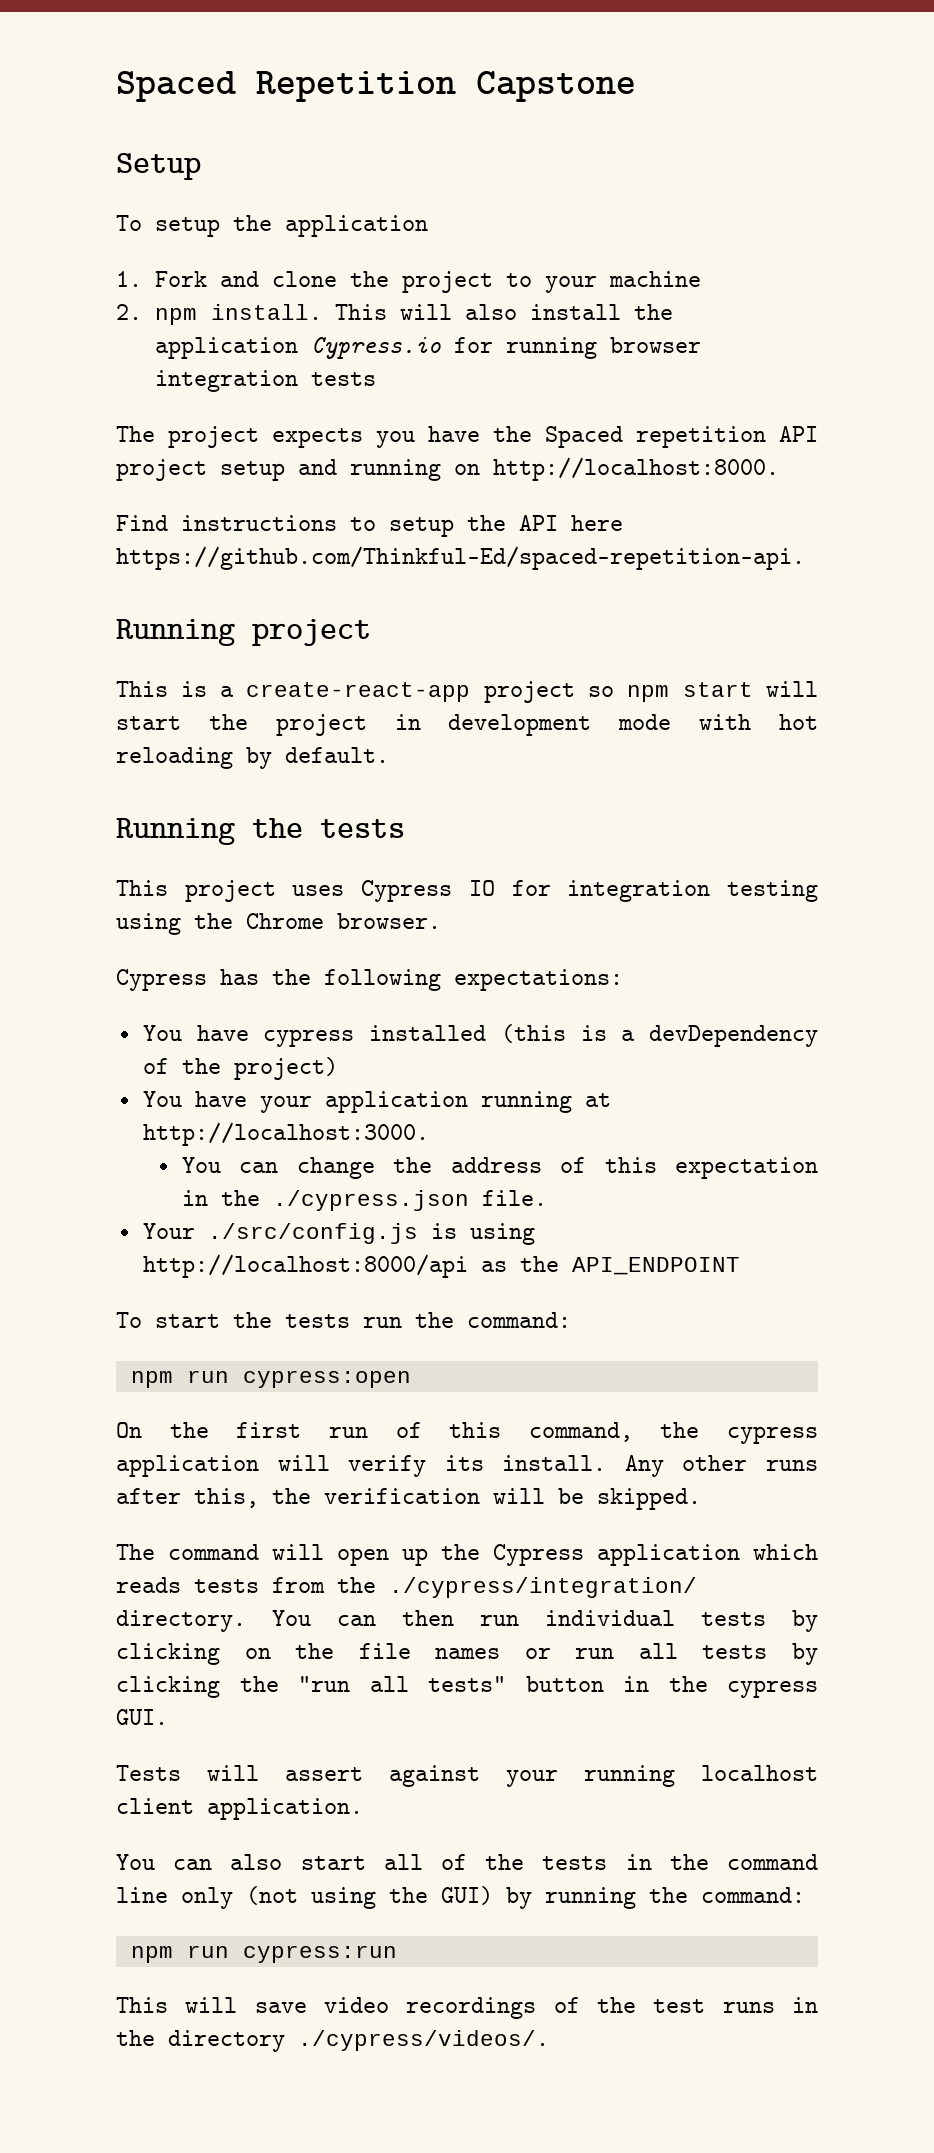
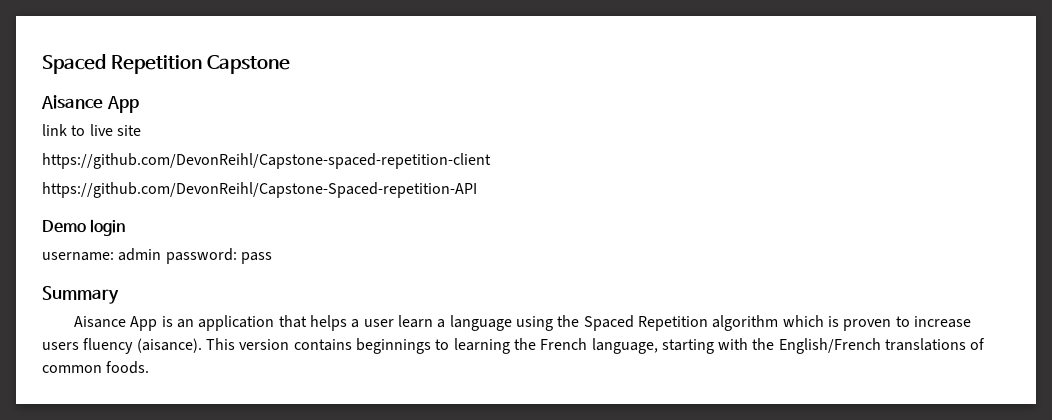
  Spaced Repetition Capstone
- Setup
- To setup the application
- 1. Fork and clone the project to your machine
- 2. npm install. This will also install the application Cypress.io for running browser integration tests
- The project expects you have the Spaced repetition API project setup and running on http://localhost:8000.
- Find instructions to setup the API here https://github.com/Thinkful-Ed/spaced-repetition-api.
- Running project
- This is a create-react-app project so npm start will start the project in development mode with hot reloading by default.
- Running the tests
- This project uses Cypress IO for integration testing using the Chrome browser.
- Cypress has the following expectations:
- You have cypress installed (this is a devDependency of the project)
- You have your application running at http://localhost:3000.
- You can change the address of this expectation in the ./cypress.json file.
- Your ./src/config.js is using http://localhost:8000/api as the API_ENDPOINT
- To start the tests run the command:
- npm run cypress:open
- On the first run of this command, the cypress application will verify its install. Any other runs after this, the verification will be skipped.
- The command will open up the Cypress application which reads tests from the ./cypress/integration/ directory. You can then run individual tests by clicking on the file names or run all tests by clicking the "run all tests" button in the cypress GUI.
- Tests will assert against your running localhost client application.
- You can also start all of the tests in the command line only (not using the GUI) by running the command:
- npm run cypress:run
- This will save video recordings of the test runs in the directory ./cypress/videos/.
+ Aisance App
+ link to live site
+ https://github.com/DevonReihl/Capstone-spaced-repetition-client
+ https://github.com/DevonReihl/Capstone-Spaced-repetition-API
+ Demo login
+ username: admin password: pass
+ Summary
+ Aisance App is an application that helps a user learn a language using the Spaced Repetition algorithm which is proven to increase users fluency (aisance). This version contains beginnings to learning the French language, starting with the English/French translations of common foods.

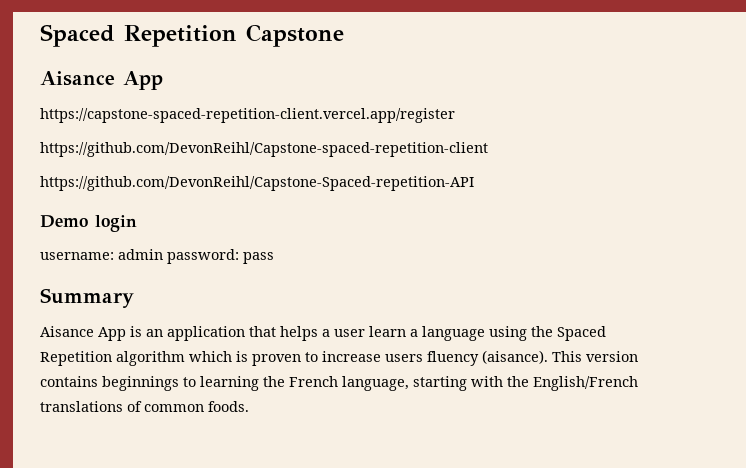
- link to live site
+ https://capstone-spaced-repetition-client.vercel.app/register

